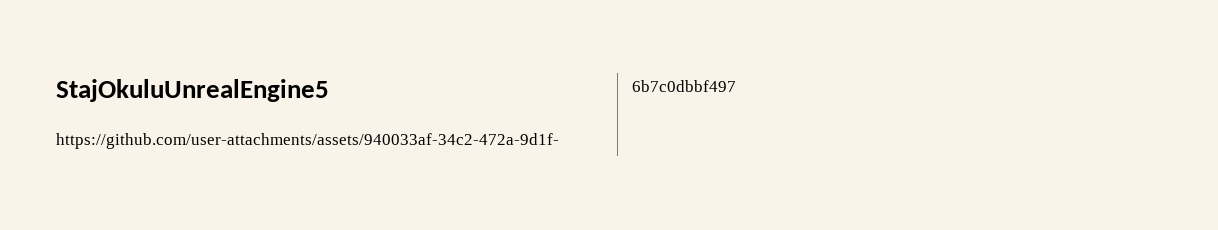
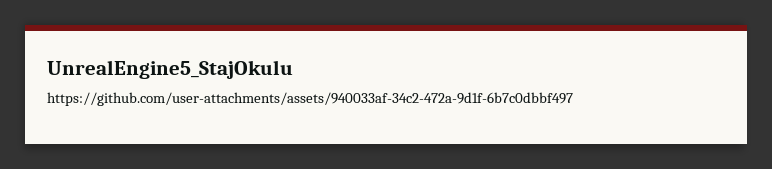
- StajOkuluUnrealEngine5
+ UnrealEngine5_StajOkulu

